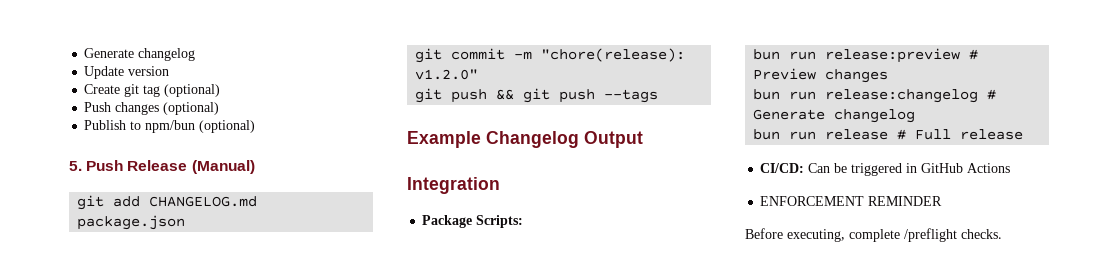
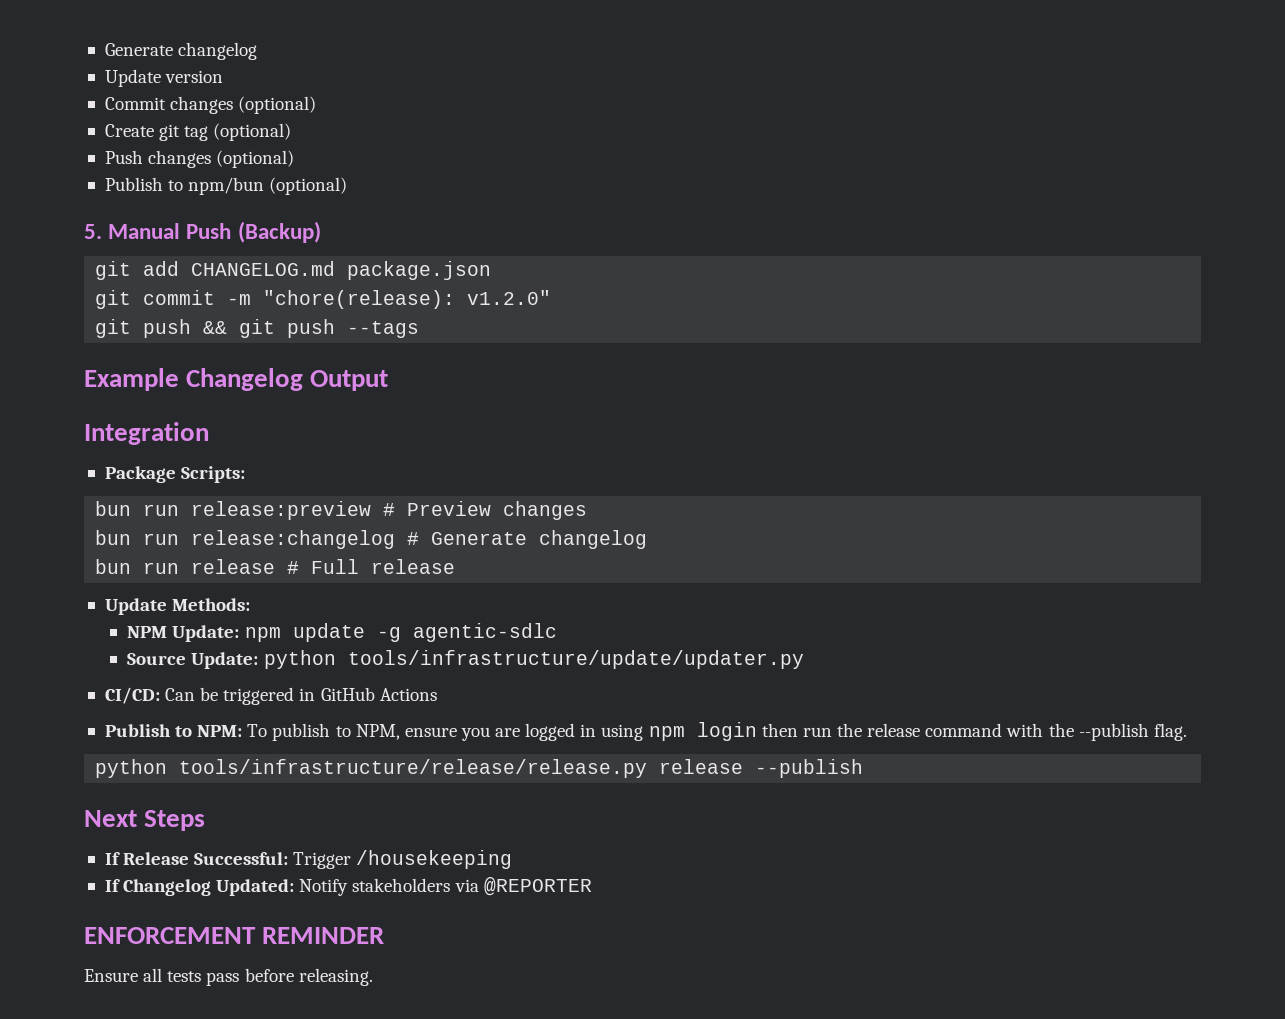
+ Commit changes (optional)
- 5. Push Release (Manual)
+ 5. Manual Push (Backup)
+ Update Methods:
+ NPM Update: npm update -g agentic-sdlc
+ Source Update: python tools/infrastructure/update/updater.py
+ Publish to NPM: To publish to NPM, ensure you are logged in using npm login then run the release command with the --publish flag.
+ python tools/infrastructure/release/release.py release --publish
+ Next Steps
+ If Release Successful: Trigger /housekeeping
+ If Changelog Updated: Notify stakeholders via @REPORTER
  ENFORCEMENT REMINDER
- Before executing, complete /preflight checks.
+ Ensure all tests pass before releasing.

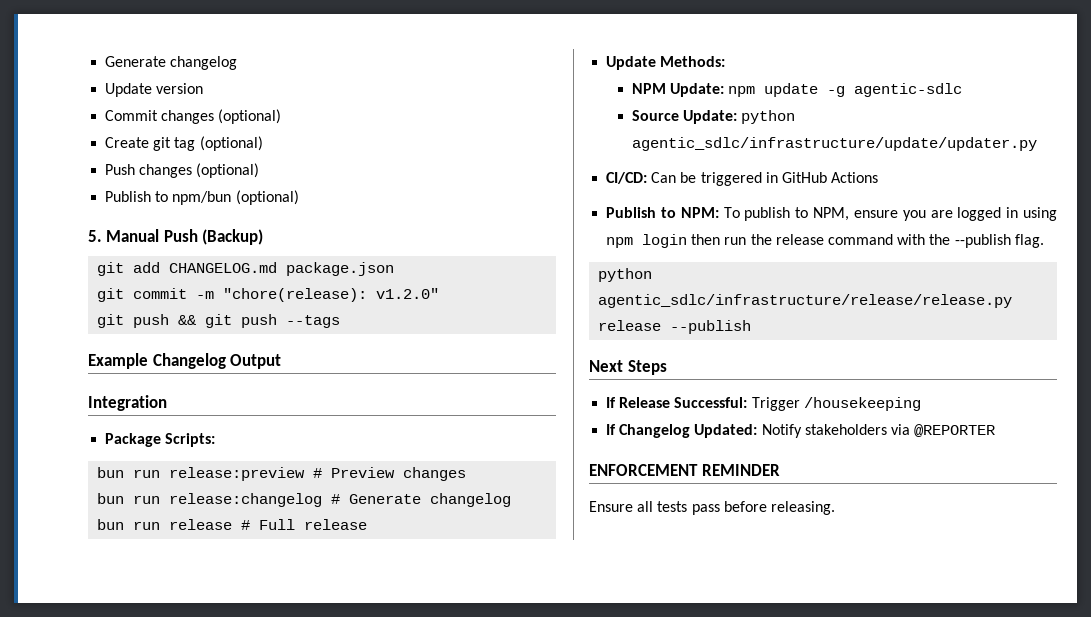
- Source Update: python tools/infrastructure/update/updater.py
+ Source Update: python agentic_sdlc/infrastructure/update/updater.py
- python tools/infrastructure/release/release.py release --publish
+ python agentic_sdlc/infrastructure/release/release.py release --publish

